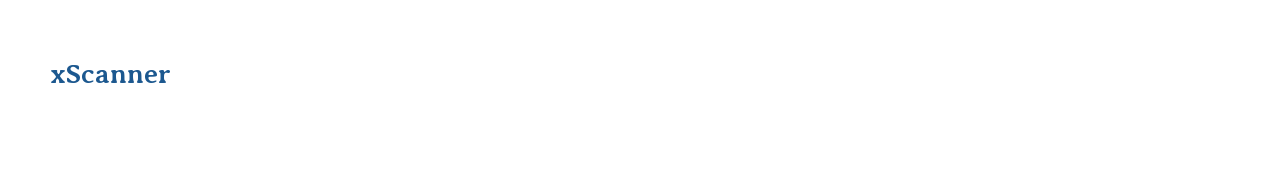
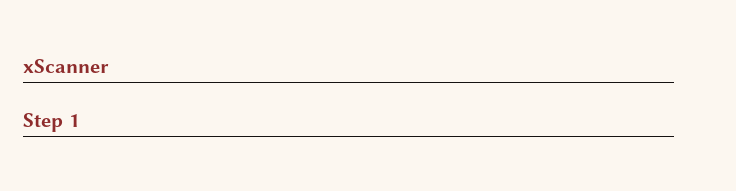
+ Step 1

